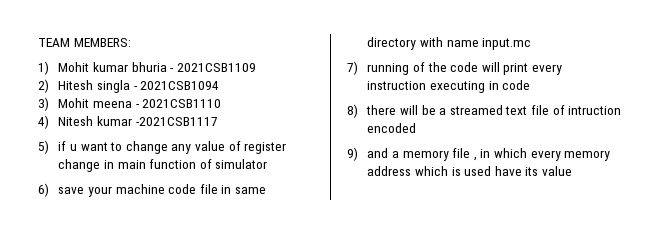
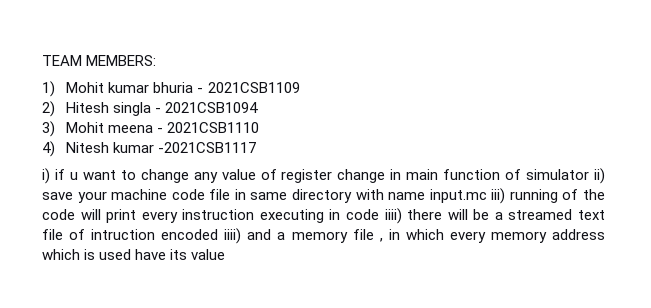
- 5) if u want to change any value of register change in main function of simulator
- 6) save your machine code file in same directory with name input.mc
- 7) running of the code will print every instruction executing in code
- 8) there will be a streamed text file of intruction encoded
- 9) and a memory file , in which every memory address which is used have its value
+ i) if u want to change any value of register change in main function of simulator ii) save your machine code file in same directory with name input.mc iii) running of the code will print every instruction executing in code iiii) there will be a streamed text file of intruction encoded iiii) and a memory file , in which every memory address which is used have its value

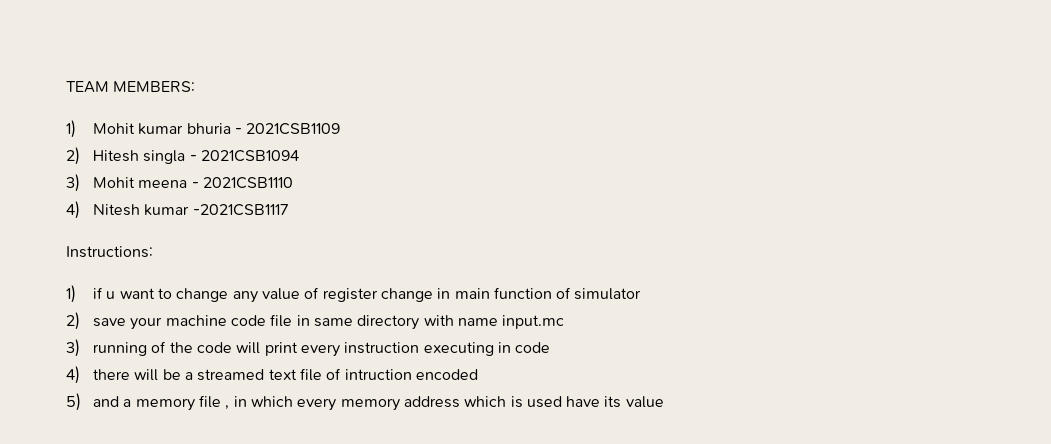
- i) if u want to change any value of register change in main function of simulator ii) save your machine code file in same directory with name input.mc iii) running of the code will print every instruction executing in code iiii) there will be a streamed text file of intruction encoded iiii) and a memory file , in which every memory address which is used have its value
+ Instructions:
+ 1) if u want to change any value of register change in main function of simulator
+ 2) save your machine code file in same directory with name input.mc
+ 3) running of the code will print every instruction executing in code
+ 4) there will be a streamed text file of intruction encoded
+ 5) and a memory file , in which every memory address which is used have its value

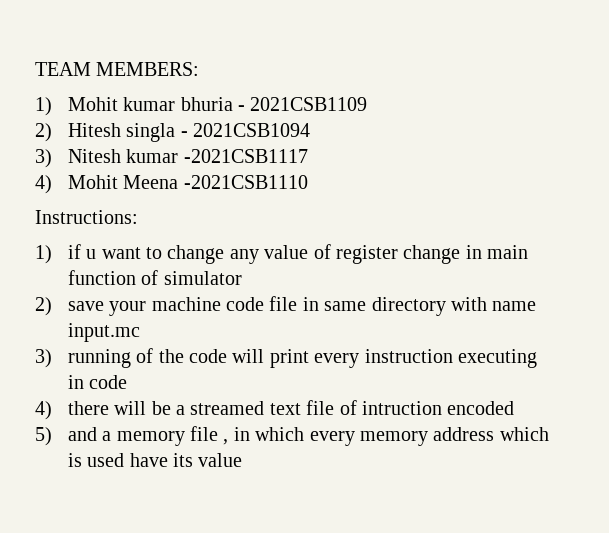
- 3) Mohit meena - 2021CSB1110
- 4) Nitesh kumar -2021CSB1117
+ 3) Nitesh kumar -2021CSB1117
+ 4) Mohit Meena -2021CSB1110

